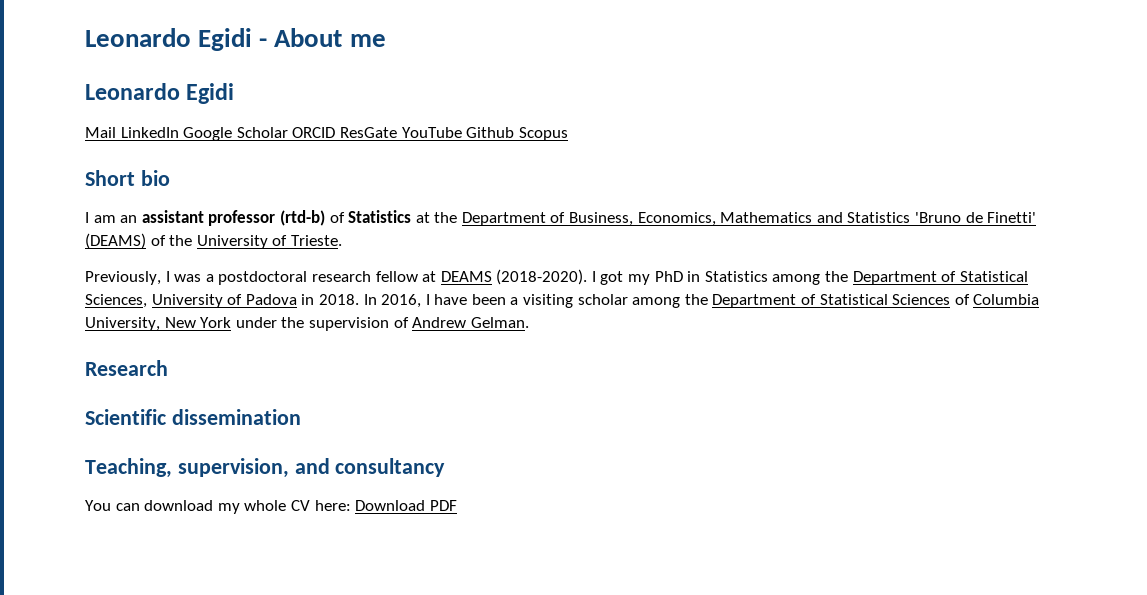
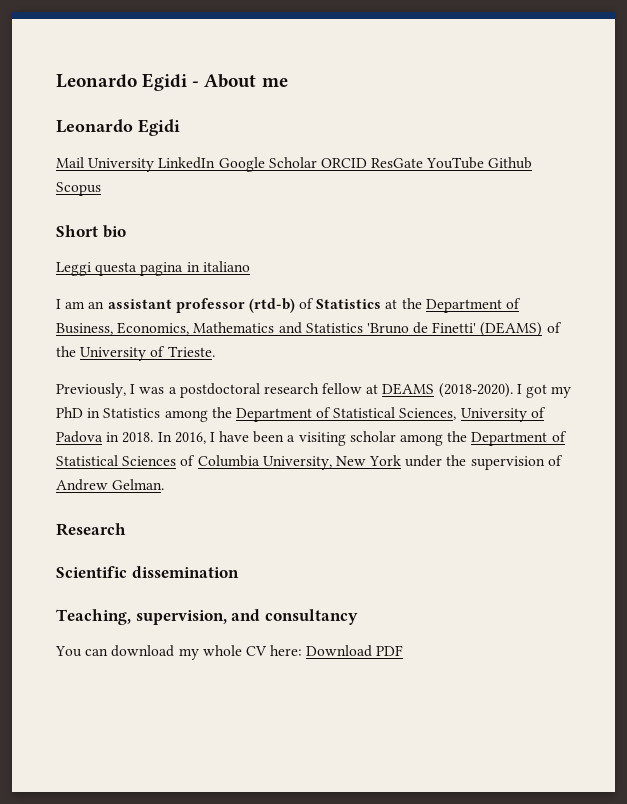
- Mail LinkedIn Google Scholar ORCID ResGate YouTube Github Scopus
+ Mail University LinkedIn Google Scholar ORCID ResGate YouTube Github Scopus
+ Leggi questa pagina in italiano

